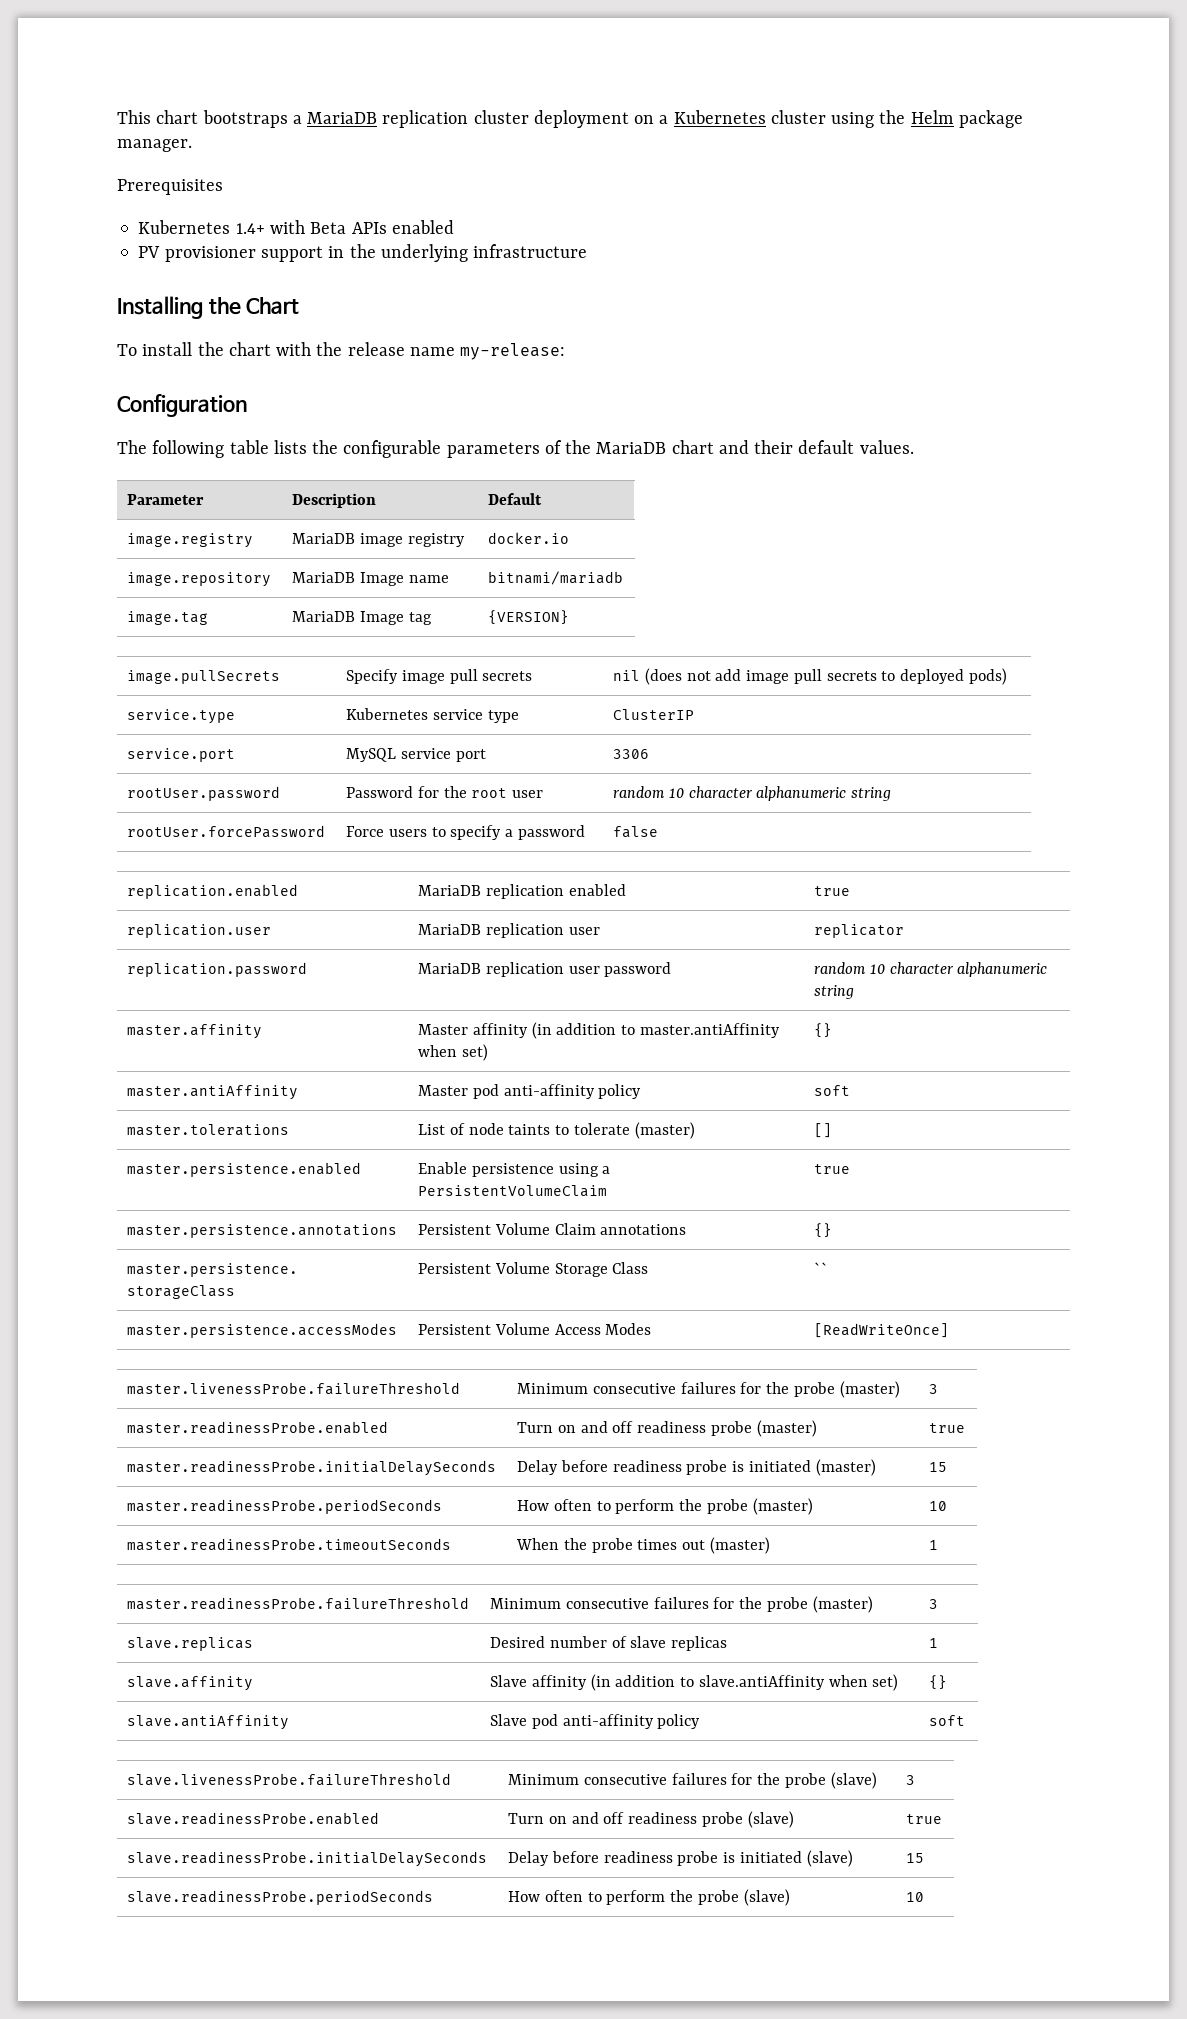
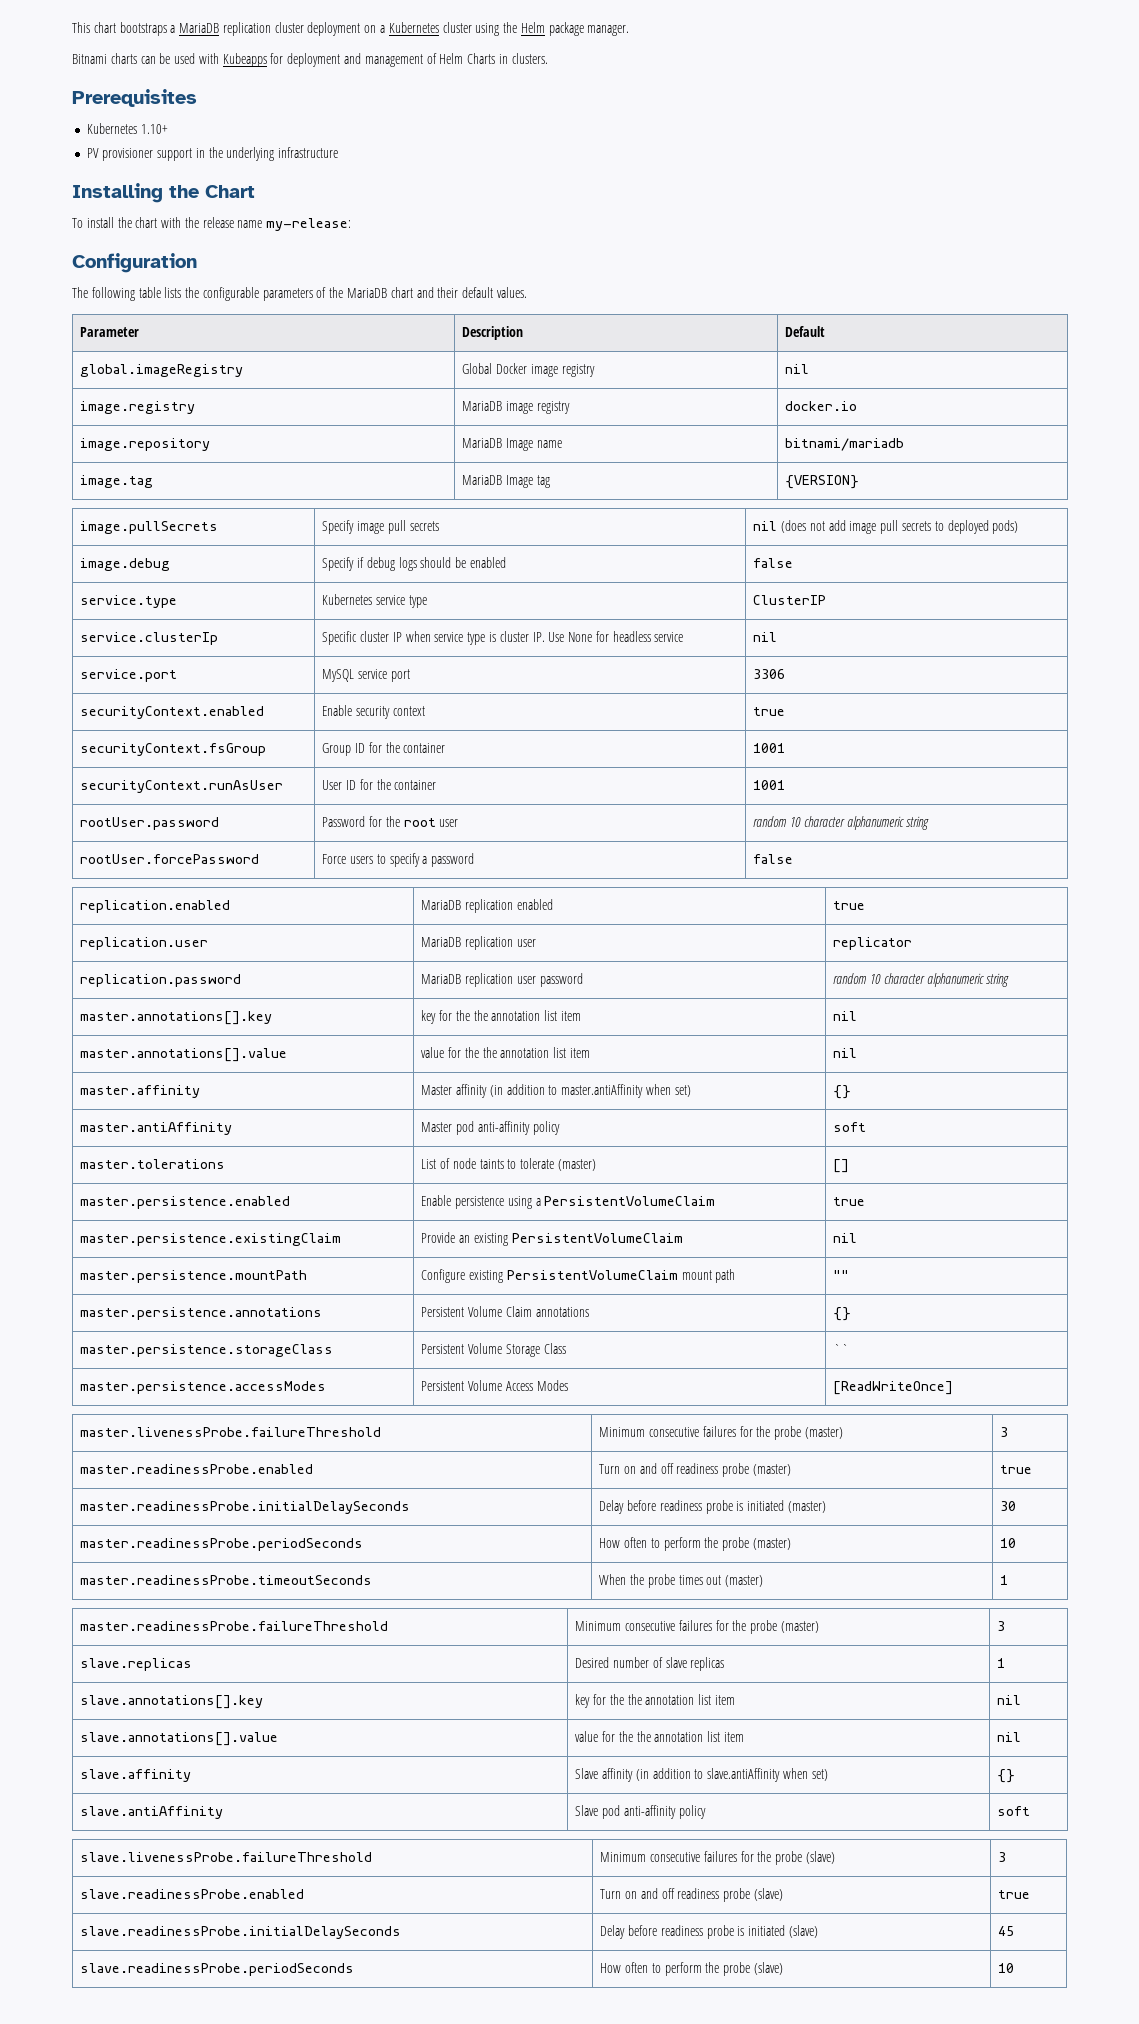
+ Bitnami charts can be used with Kubeapps for deployment and management of Helm Charts in clusters.
  Prerequisites
- Kubernetes 1.4+ with Beta APIs enabled
+ Kubernetes 1.10+
+ global.imageRegistry | Global Docker image registry | nil
+ image.debug | Specify if debug logs should be enabled | false
+ service.clusterIp | Specific cluster IP when service type is cluster IP. Use None for headless service | nil
+ securityContext.enabled | Enable security context | true
+ securityContext.fsGroup | Group ID for the container | 1001
+ securityContext.runAsUser | User ID for the container | 1001
+ master.annotations[].key | key for the the annotation list item | nil
+ master.annotations[].value | value for the the annotation list item | nil
+ master.persistence.existingClaim | Provide an existing PersistentVolumeClaim | nil
+ master.persistence.mountPath | Configure existing PersistentVolumeClaim mount path | ""
- master.readinessProbe.initialDelaySeconds | Delay before readiness probe is initiated (master) | 15
+ master.readinessProbe.initialDelaySeconds | Delay before readiness probe is initiated (master) | 30
+ slave.annotations[].key | key for the the annotation list item | nil
+ slave.annotations[].value | value for the the annotation list item | nil
- slave.readinessProbe.initialDelaySeconds | Delay before readiness probe is initiated (slave) | 15
+ slave.readinessProbe.initialDelaySeconds | Delay before readiness probe is initiated (slave) | 45

